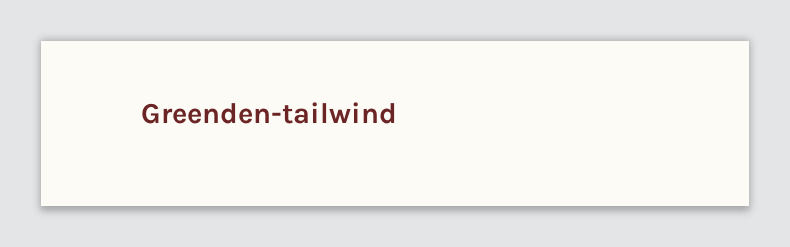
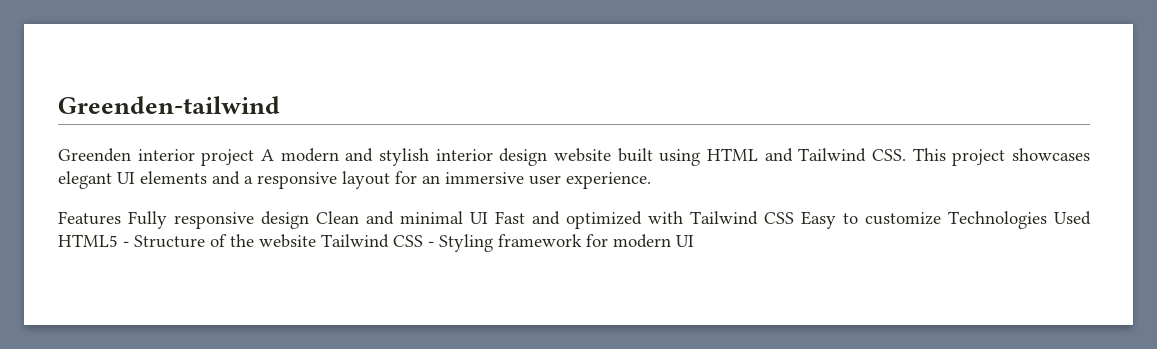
+ Greenden interior project A modern and stylish interior design website built using HTML and Tailwind CSS. This project showcases elegant UI elements and a responsive layout for an immersive user experience.
+ Features Fully responsive design Clean and minimal UI Fast and optimized with Tailwind CSS Easy to customize Technologies Used HTML5 - Structure of the website Tailwind CSS - Styling framework for modern UI

